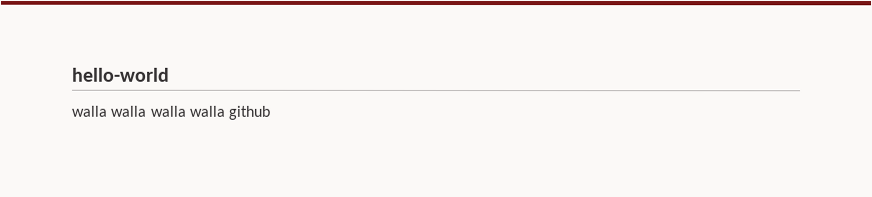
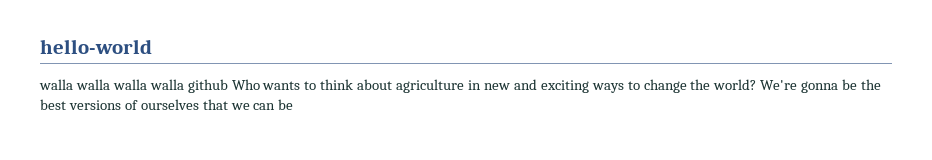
- walla walla walla walla github
+ walla walla walla walla github Who wants to think about agriculture in new and exciting ways to change the world? We're gonna be the best versions of ourselves that we can be

